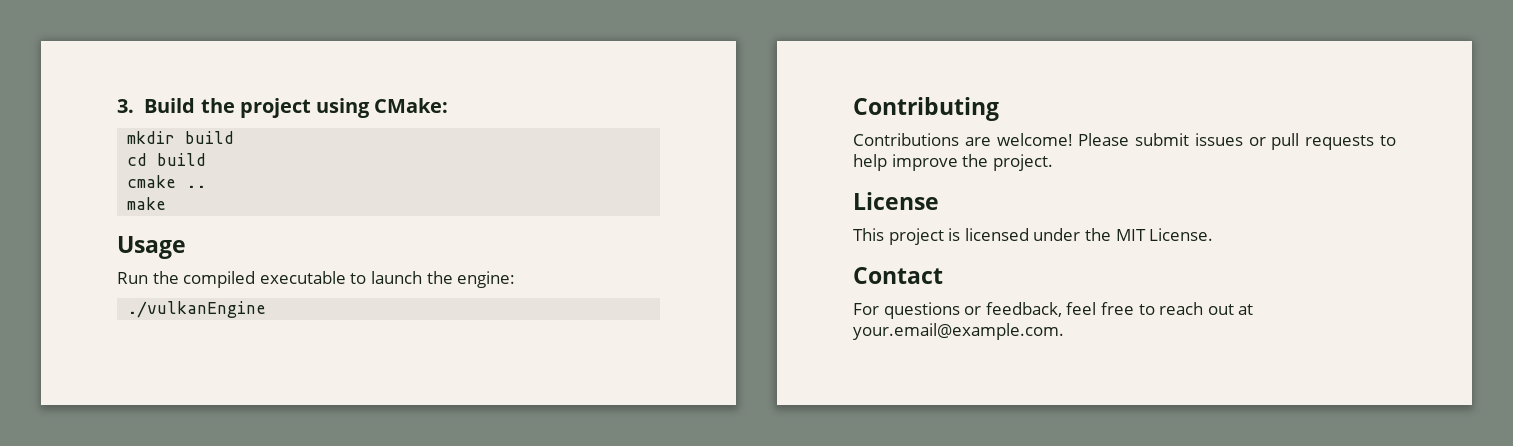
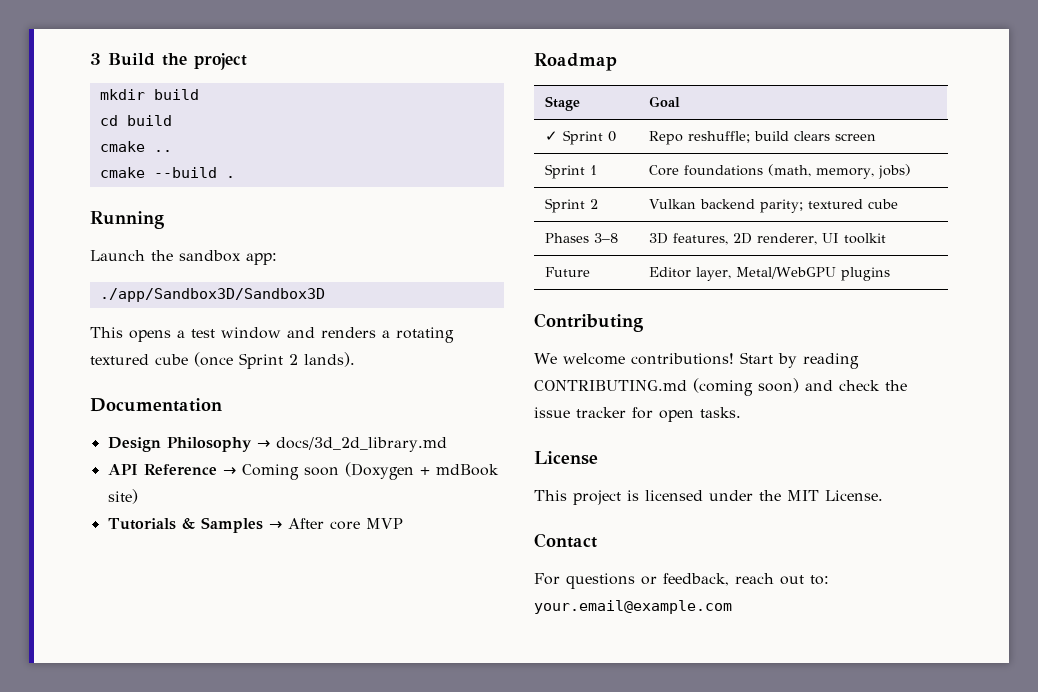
- 3. Build the project using CMake:
+ 3 Build the project
- make
- Usage
- Run the compiled executable to launch the engine:
- ./vulkanEngine
+ cmake --build .
+ Running
+ Launch the sandbox app:
+ ./app/Sandbox3D/Sandbox3D
+ This opens a test window and renders a rotating textured cube (once Sprint 2 lands).
+ Documentation
+ Design Philosophy → docs/3d_2d_library.md
+ API Reference → Coming soon (Doxygen + mdBook site)
+ Tutorials & Samples → After core MVP
+ Roadmap
+ Stage | Goal
+ ✓ Sprint 0 | Repo reshuffle; build clears screen
+ Sprint 1 | Core foundations (math, memory, jobs)
+ Sprint 2 | Vulkan backend parity; textured cube
+ Phases 3–8 | 3D features, 2D renderer, UI toolkit
+ Future | Editor layer, Metal/WebGPU plugins
  Contributing
- Contributions are welcome! Please submit issues or pull requests to help improve the project.
+ We welcome contributions! Start by reading CONTRIBUTING.md (coming soon) and check the issue tracker for open tasks.
- For questions or feedback, feel free to reach out at your.email@example.com.
+ For questions or feedback, reach out to: your.email@example.com

